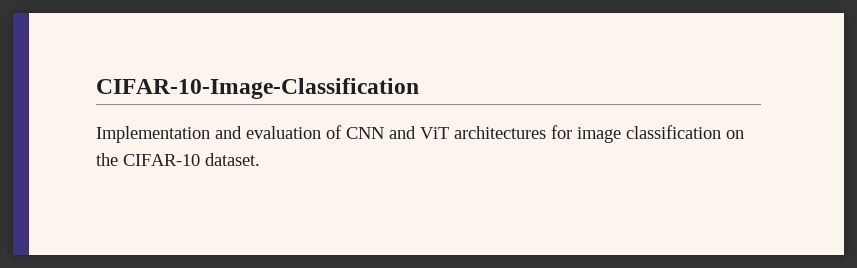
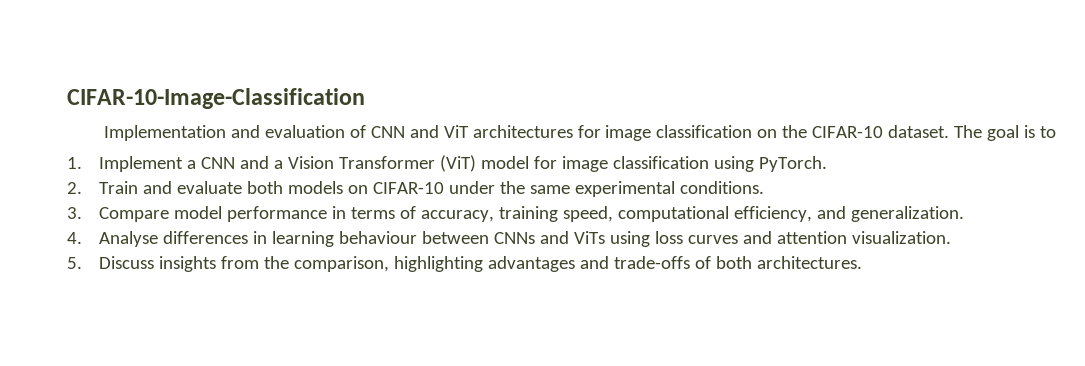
+ The goal is to
+ 1. Implement a CNN and a Vision Transformer (ViT) model for image classification using PyTorch.
+ 2. Train and evaluate both models on CIFAR-10 under the same experimental conditions.
+ 3. Compare model performance in terms of accuracy, training speed, computational efficiency, and generalization.
+ 4. Analyse differences in learning behaviour between CNNs and ViTs using loss curves and attention visualization.
+ 5. Discuss insights from the comparison, highlighting advantages and trade-offs of both architectures.

